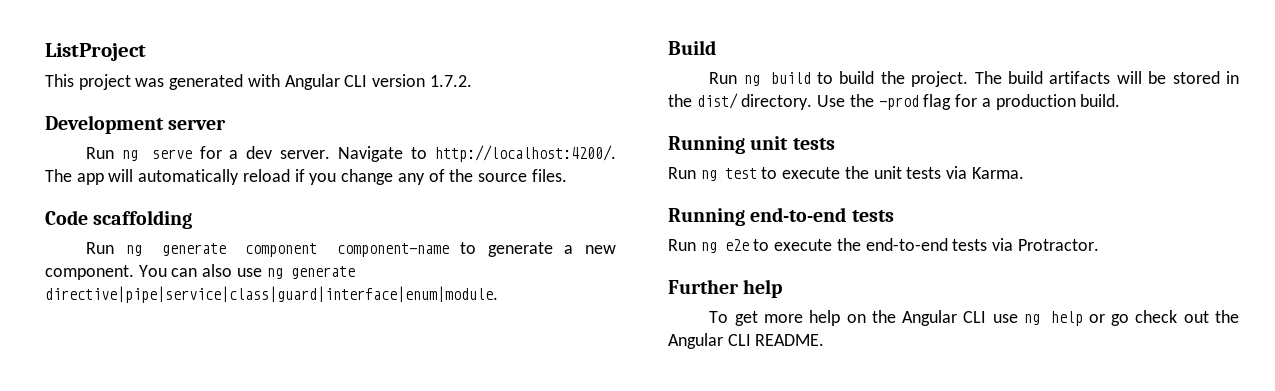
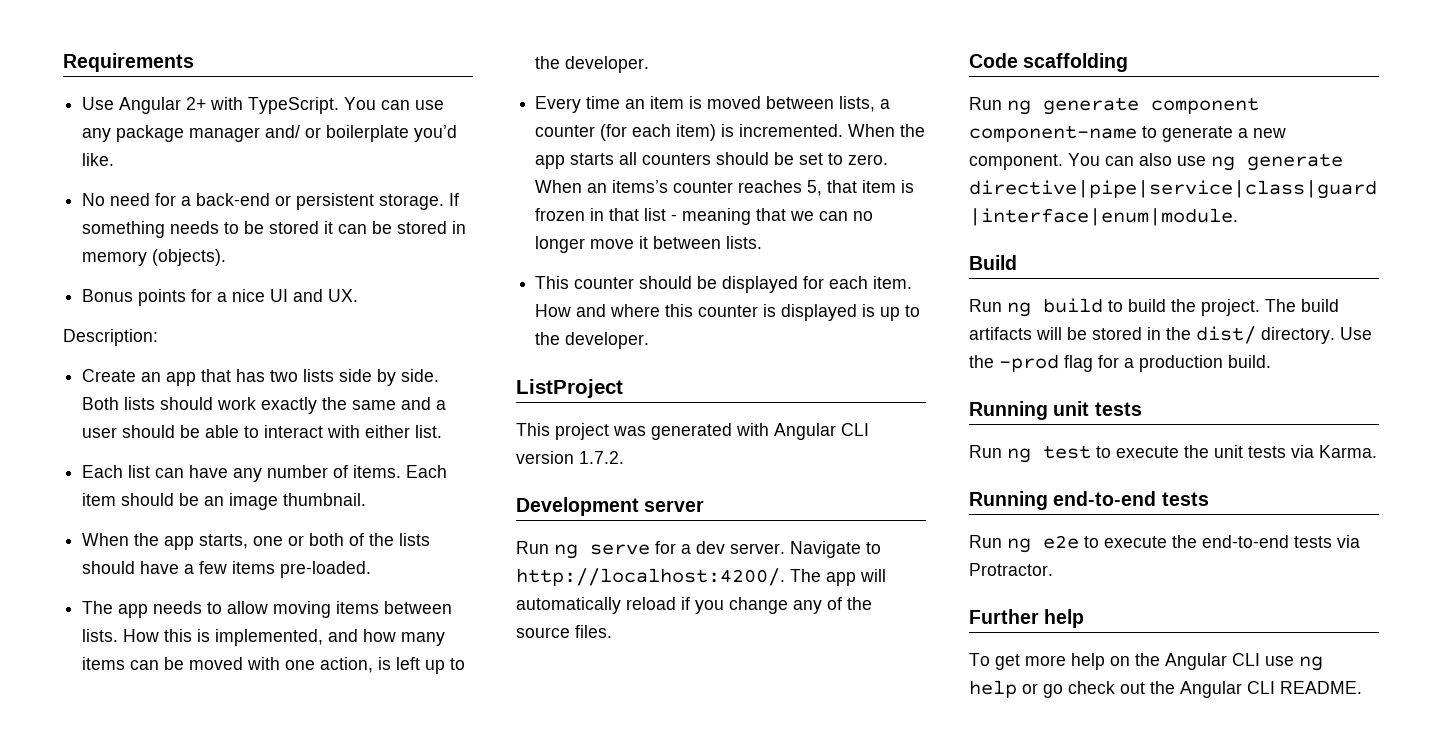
+ Requirements
+ Use Angular 2+ with TypeScript. You can use any package manager and/ or boilerplate you’d like.
+ No need for a back-end or persistent storage. If something needs to be stored it can be stored in memory (objects).
+ Bonus points for a nice UI and UX.
+ Description:
+ Create an app that has two lists side by side. Both lists should work exactly the same and a user should be able to interact with either list.
+ Each list can have any number of items. Each item should be an image thumbnail.
+ When the app starts, one or both of the lists should have a few items pre-loaded.
+ The app needs to allow moving items between lists. How this is implemented, and how many items can be moved with one action, is left up to the developer.
+ Every time an item is moved between lists, a counter (for each item) is incremented. When the app starts all counters should be set to zero. When an items’s counter reaches 5, that item is frozen in that list - meaning that we can no longer move it between lists.
+ This counter should be displayed for each item. How and where this counter is displayed is up to the developer.

